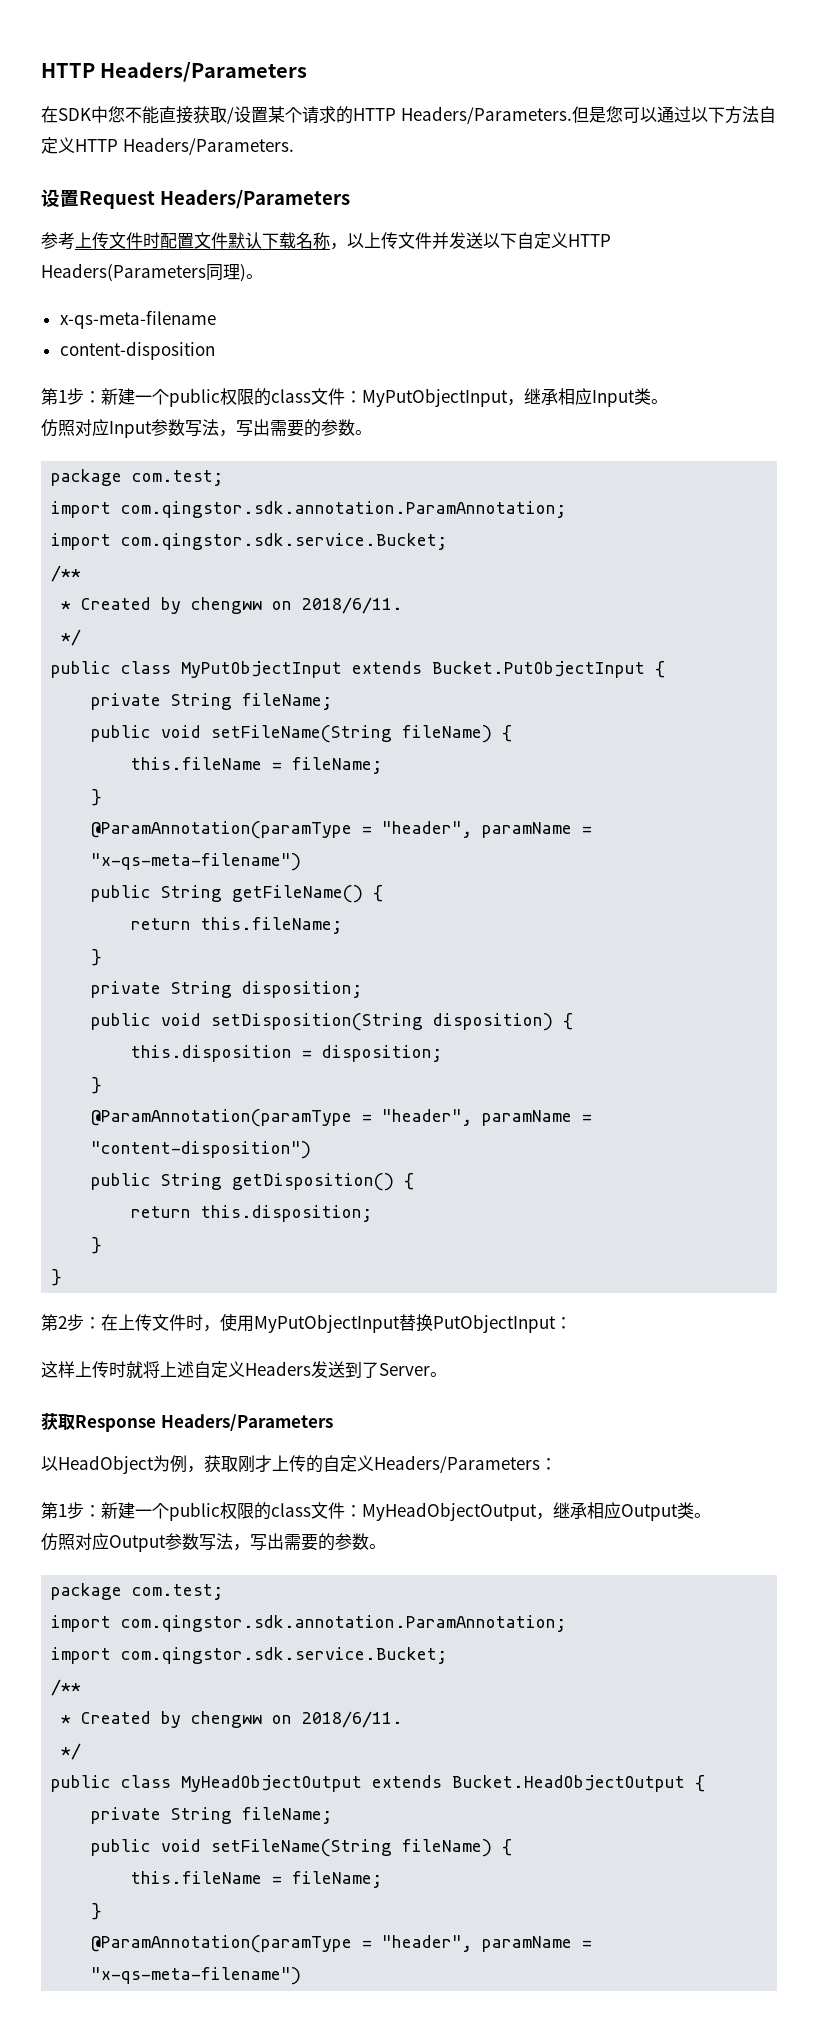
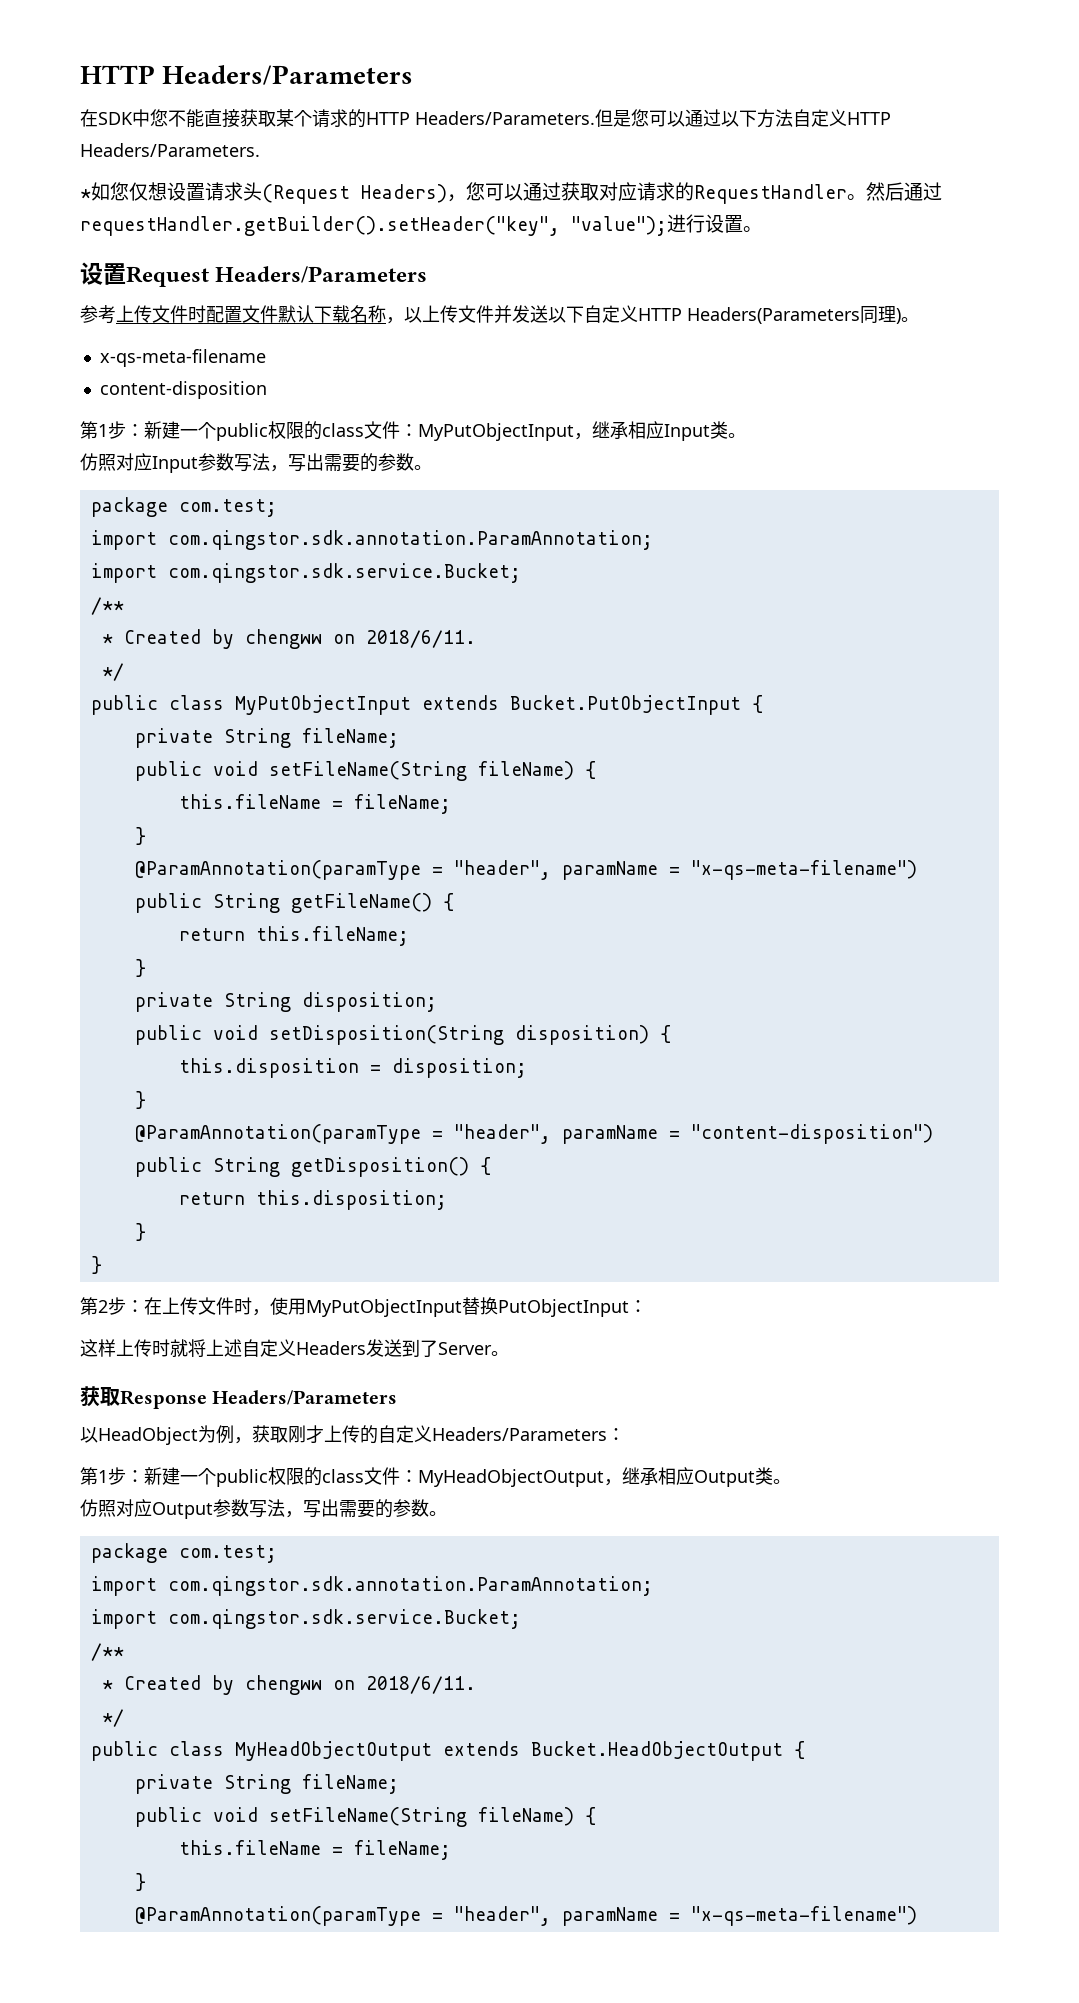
- 在SDK中您不能直接获取/设置某个请求的HTTP Headers/Parameters.
+ 在SDK中您不能直接获取某个请求的HTTP Headers/Parameters.
+ *如您仅想设置请求头(Request Headers)，您可以通过获取对应请求的RequestHandler。然后通过requestHandler.getBuilder().setHeader("key", "value");进行设置。

